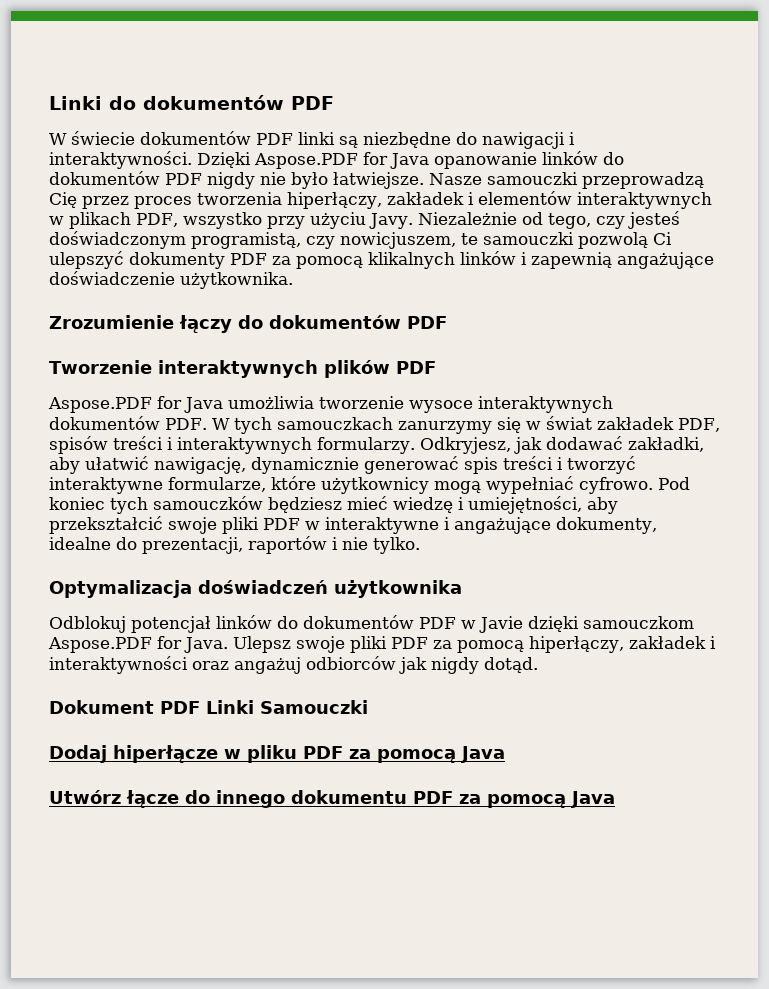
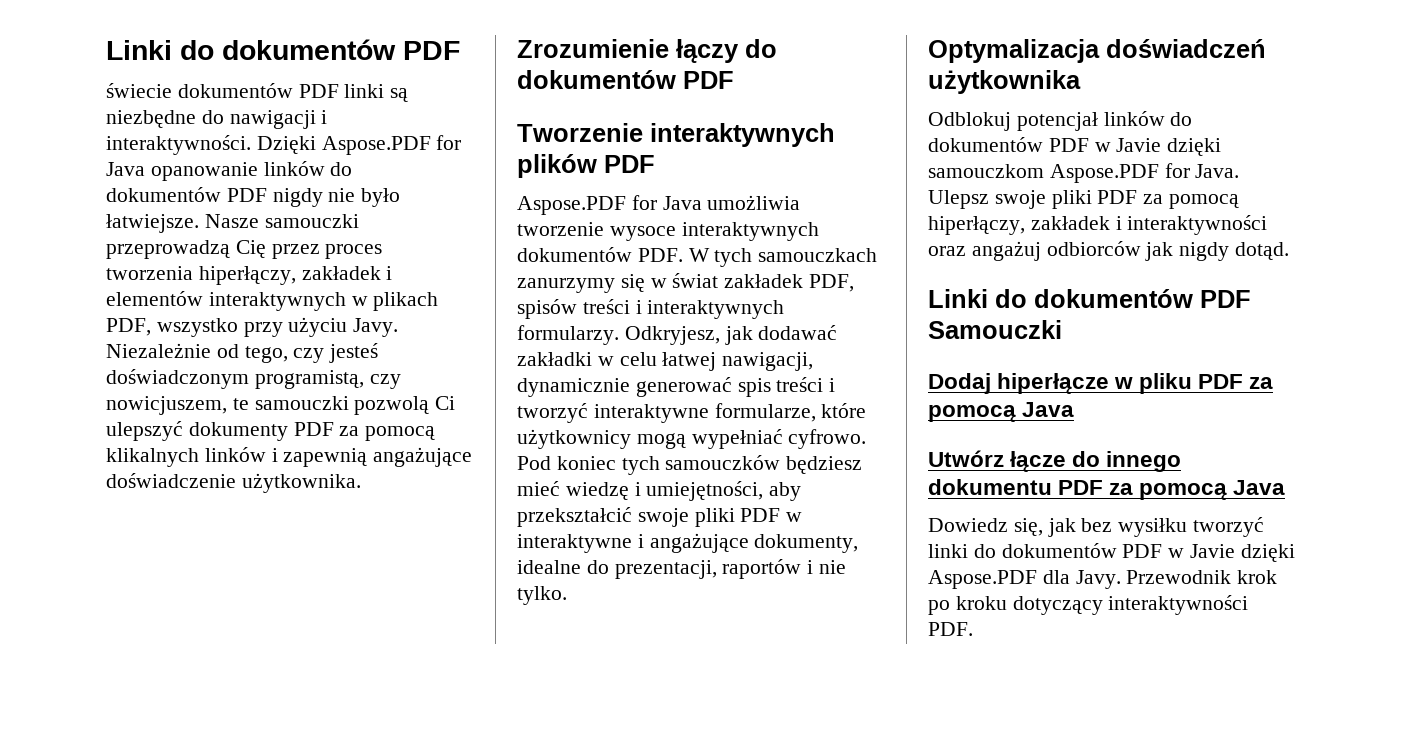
- W świecie dokumentów PDF linki są niezbędne do nawigacji i interaktywności.
+ świecie dokumentów PDF linki są niezbędne do nawigacji i interaktywności.
- Odkryjesz, jak dodawać zakładki, aby ułatwić nawigację, dynamicznie generować spis treści i tworzyć interaktywne formularze, które użytkownicy mogą wypełniać cyfrowo.
+ Odkryjesz, jak dodawać zakładki w celu łatwej nawigacji, dynamicznie generować spis treści i tworzyć interaktywne formularze, które użytkownicy mogą wypełniać cyfrowo.
- Dokument PDF Linki Samouczki
+ Linki do dokumentów PDF Samouczki
+ Dowiedz się, jak bez wysiłku tworzyć linki do dokumentów PDF w Javie dzięki Aspose.PDF dla Javy. Przewodnik krok po kroku dotyczący interaktywności PDF.

